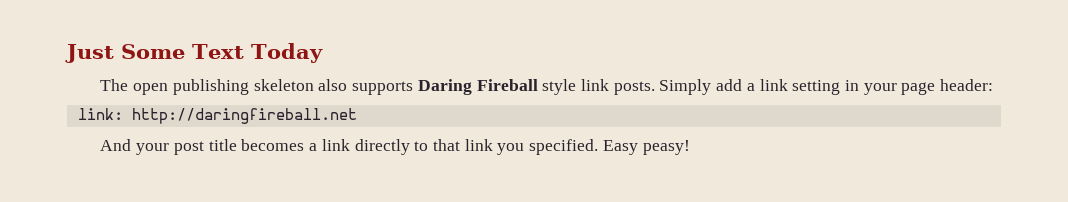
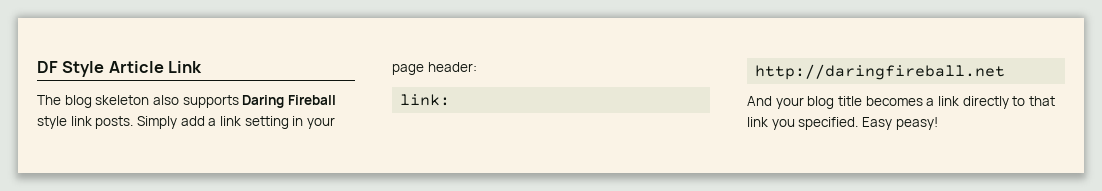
- Just Some Text Today
+ DF Style Article Link
- The open publishing skeleton also supports Daring Fireball style link posts.
+ The blog skeleton also supports Daring Fireball style link posts.
- And your post title becomes a link directly to that link you specified.
+ And your blog title becomes a link directly to that link you specified.

